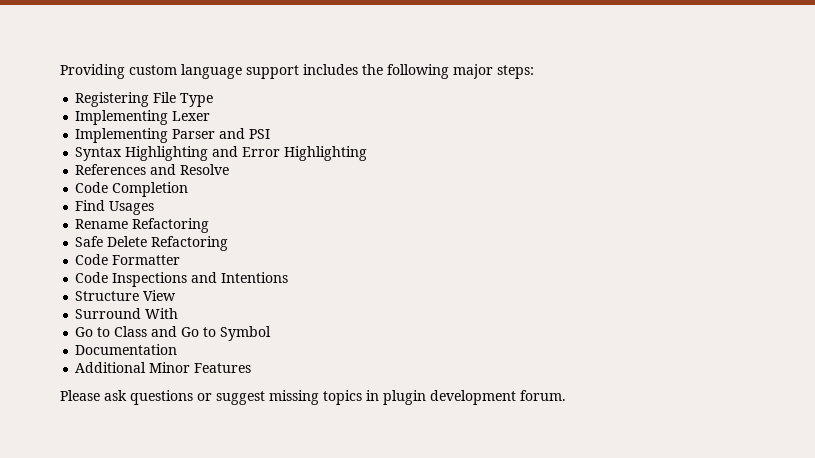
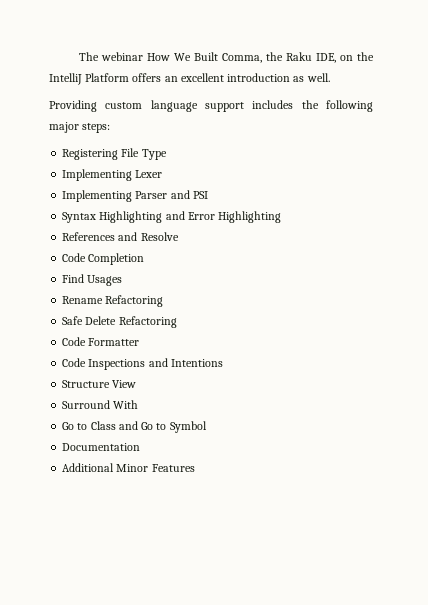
+ The webinar How We Built Comma, the Raku IDE, on the IntelliJ Platform offers an excellent introduction as well.
- Please ask questions or suggest missing topics in plugin development forum.

